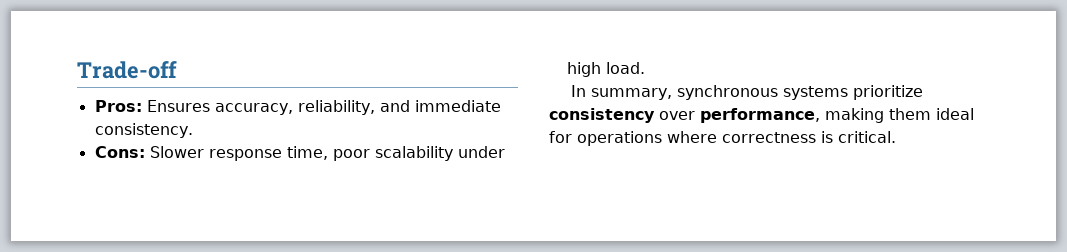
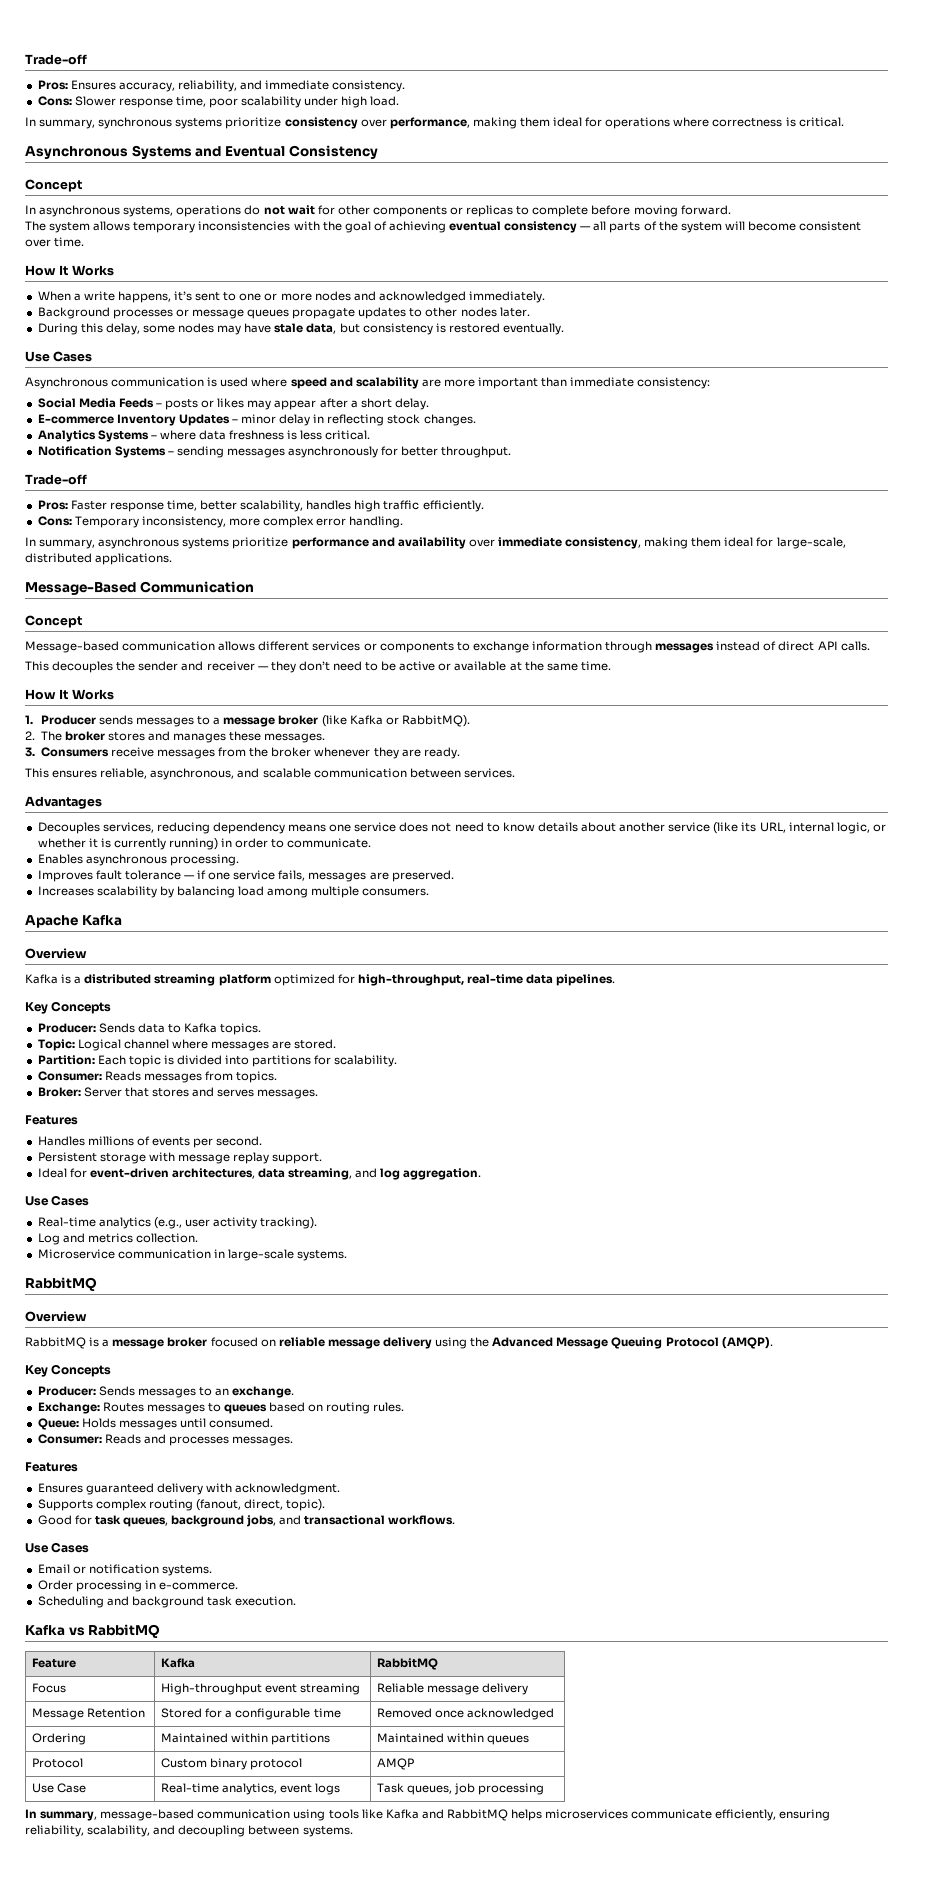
+ Asynchronous Systems and Eventual Consistency
+ Concept
+ In asynchronous systems, operations do not wait for other components or replicas to complete before moving forward.
+ The system allows temporary inconsistencies with the goal of achieving eventual consistency — all parts of the system will become consistent over time.
+ How It Works
+ When a write happens, it’s sent to one or more nodes and acknowledged immediately.
+ Background processes or message queues propagate updates to other nodes later.
+ During this delay, some nodes may have stale data, but consistency is restored eventually.
+ Use Cases
+ Asynchronous communication is used where speed and scalability are more important than immediate consistency:
+ Social Media Feeds – posts or likes may appear after a short delay.
+ E-commerce Inventory Updates – minor delay in reflecting stock changes.
+ Analytics Systems – where data freshness is less critical.
+ Notification Systems – sending messages asynchronously for better throughput.
+ Trade-off
+ Pros: Faster response time, better scalability, handles high traffic efficiently.
+ Cons: Temporary inconsistency, more complex error handling.
+ In summary, asynchronous systems prioritize performance and availability over immediate consistency, making them ideal for large-scale, distributed applications.
+ Message-Based Communication
+ Concept
+ Message-based communication allows different services or components to exchange information through messages instead of direct API calls.
+ This decouples the sender and receiver — they don’t need to be active or available at the same time.
+ How It Works
+ 1. Producer sends messages to a message broker (like Kafka or RabbitMQ).
+ 2. The broker stores and manages these messages.
+ 3. Consumers receive messages from the broker whenever they are ready.
+ This ensures reliable, asynchronous, and scalable communication between services.
+ Advantages
+ Decouples services, reducing dependency means one service does not need to know details about another service (like its URL, internal logic, or whether it is currently running) in order to communicate.
+ Enables asynchronous processing.
+ Improves fault tolerance — if one service fails, messages are preserved.
+ Increases scalability by balancing load among multiple consumers.
+ Apache Kafka
+ Overview
+ Kafka is a distributed streaming platform optimized for high-throughput, real-time data pipelines.
+ Key Concepts
+ Producer: Sends data to Kafka topics.
+ Topic: Logical channel where messages are stored.
+ Partition: Each topic is divided into partitions for scalability.
+ Consumer: Reads messages from topics.
+ Broker: Server that stores and serves messages.
+ Features
+ Handles millions of events per second.
+ Persistent storage with message replay support.
+ Ideal for event-driven architectures, data streaming, and log aggregation.
+ Use Cases
+ Real-time analytics (e.g., user activity tracking).
+ Log and metrics collection.
+ Microservice communication in large-scale systems.
+ RabbitMQ
+ Overview
+ RabbitMQ is a message broker focused on reliable message delivery using the Advanced Message Queuing Protocol (AMQP).
+ Key Concepts
+ Producer: Sends messages to an exchange.
+ Exchange: Routes messages to queues based on routing rules.
+ Queue: Holds messages until consumed.
+ Consumer: Reads and processes messages.
+ Features
+ Ensures guaranteed delivery with acknowledgment.
+ Supports complex routing (fanout, direct, topic).
+ Good for task queues, background jobs, and transactional workflows.
+ Use Cases
+ Email or notification systems.
+ Order processing in e-commerce.
+ Scheduling and background task execution.
+ Kafka vs RabbitMQ
+ Feature | Kafka | RabbitMQ
+ Focus | High-throughput event streaming | Reliable message delivery
+ Message Retention | Stored for a configurable time | Removed once acknowledged
+ Ordering | Maintained within partitions | Maintained within queues
+ Protocol | Custom binary protocol | AMQP
+ Use Case | Real-time analytics, event logs | Task queues, job processing
+ In summary, message-based communication using tools like Kafka and RabbitMQ helps microservices communicate efficiently, ensuring reliability, scalability, and decoupling between systems.

